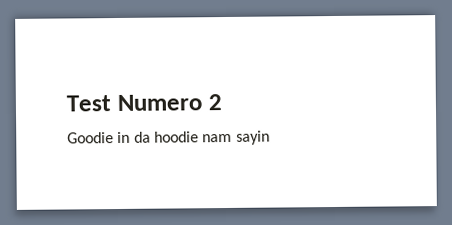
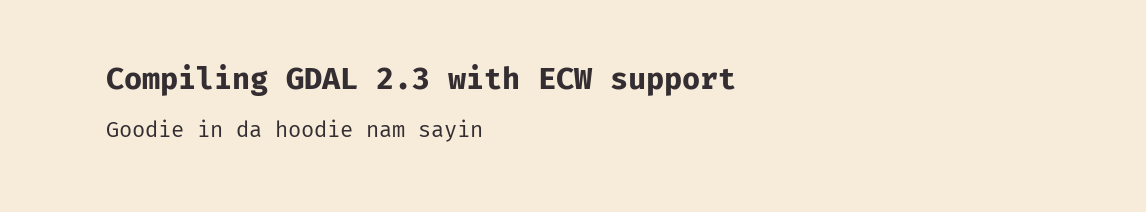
- Test Numero 2
+ Compiling GDAL 2.3 with ECW support

